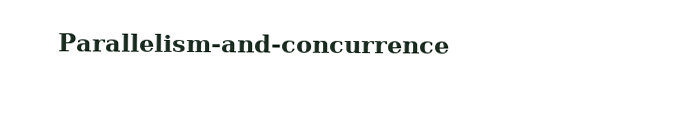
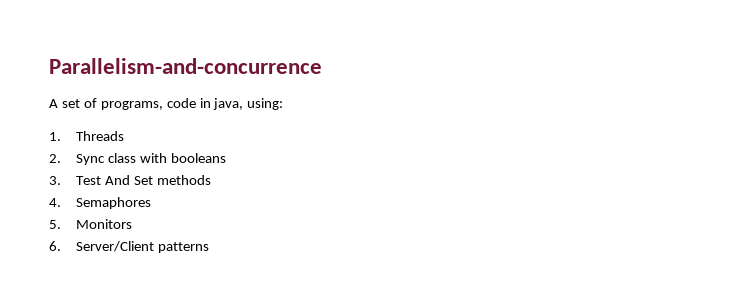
+ A set of programs, code in java, using:
+ 1. Threads
+ 2. Sync class with booleans
+ 3. Test And Set methods
+ 4. Semaphores
+ 5. Monitors
+ 6. Server/Client patterns

